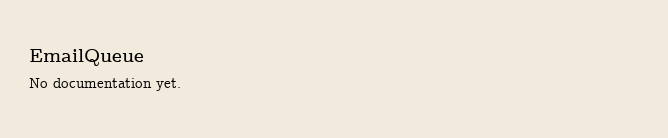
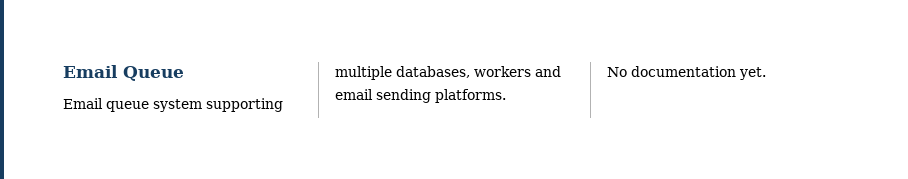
- EmailQueue
+ Email Queue
+ Email queue system supporting multiple databases, workers and email sending platforms.

